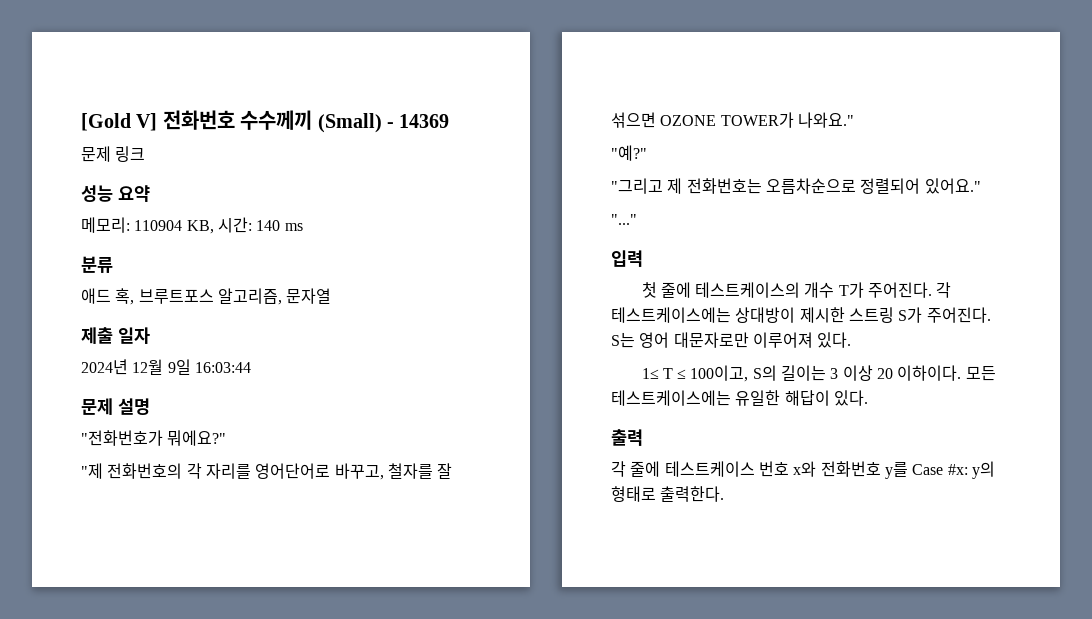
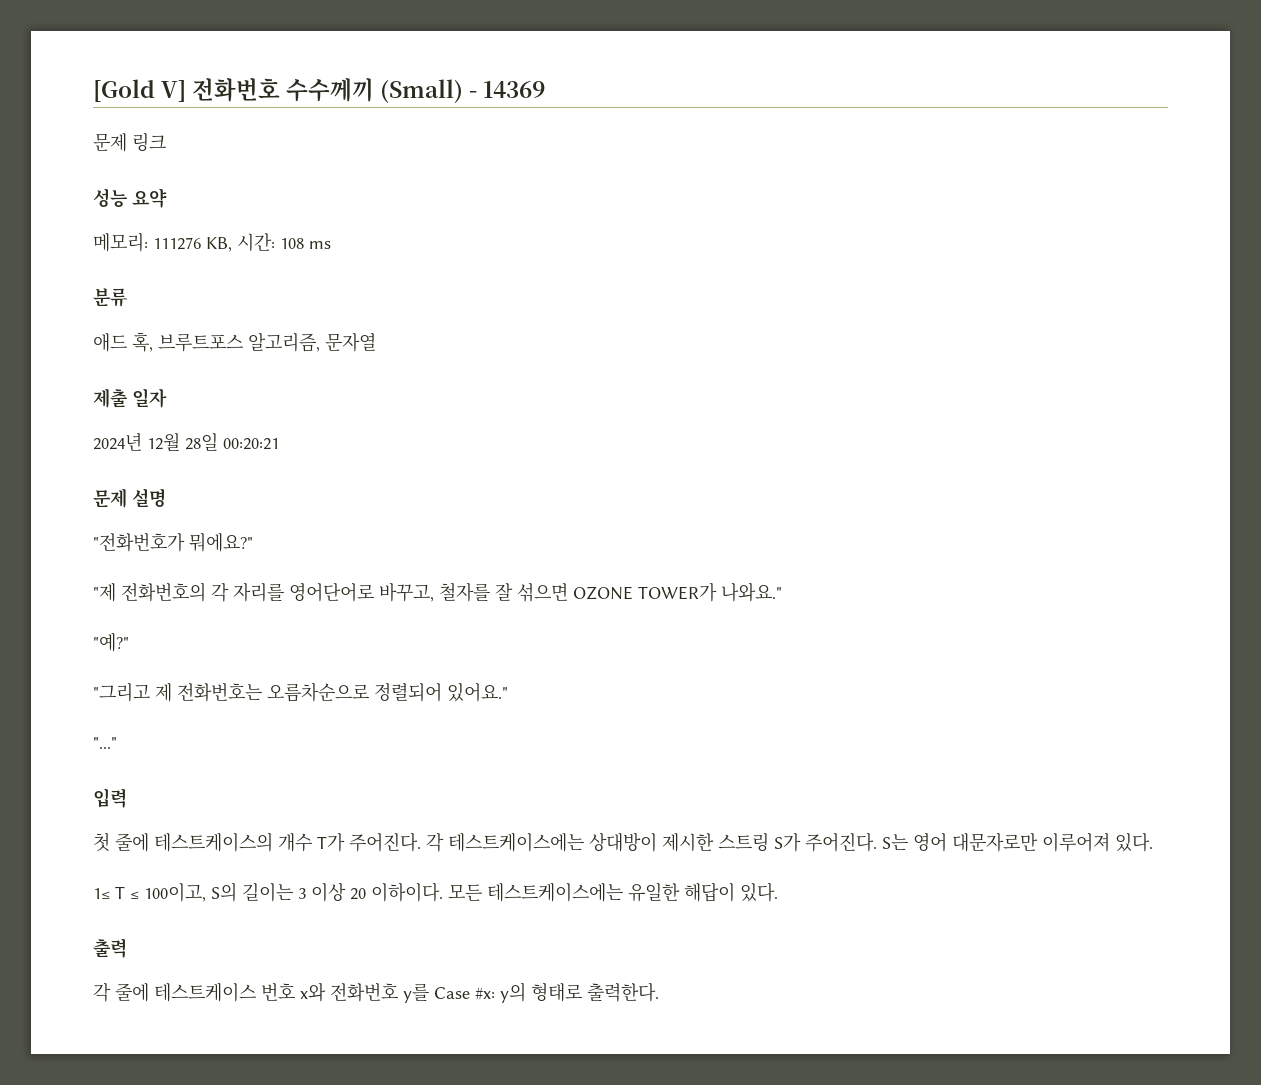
- 메모리: 110904 KB, 시간: 140 ms
+ 메모리: 111276 KB, 시간: 108 ms
- 2024년 12월 9일 16:03:44
+ 2024년 12월 28일 00:20:21

